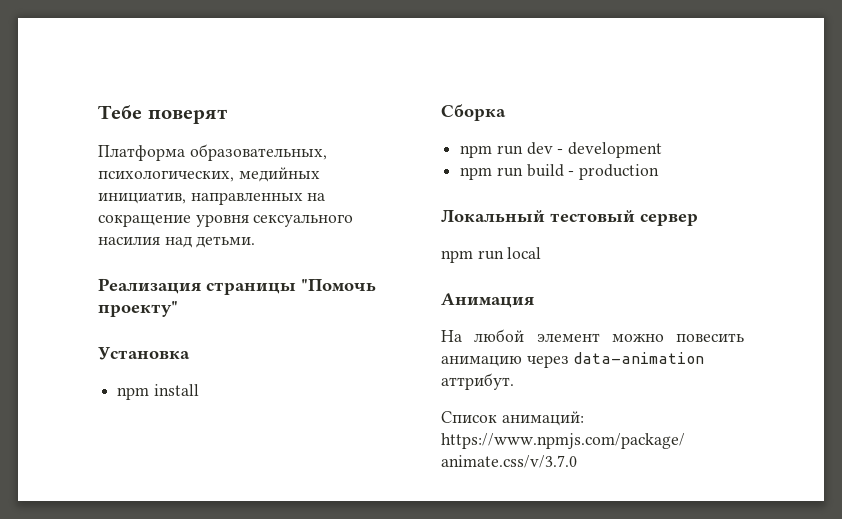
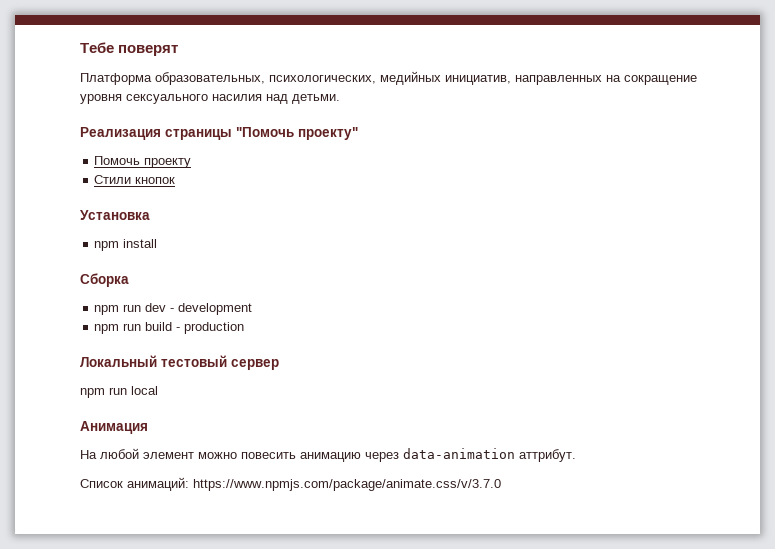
+ Помочь проекту
+ Стили кнопок

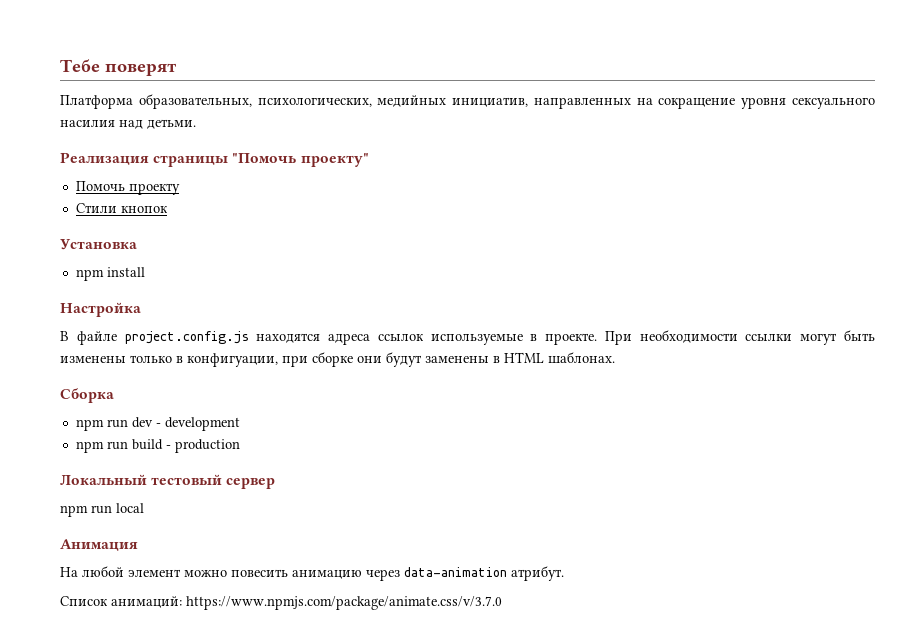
+ Настройка
+ В файле project.config.js находятся адреса ссылок используемые в проекте. При необходимости ссылки могут быть изменены только в конфигуации, при сборке они будут заменены в HTML шаблонах.
- На любой элемент можно повесить анимацию через data-animation аттрибут.
+ На любой элемент можно повесить анимацию через data-animation атрибут.

